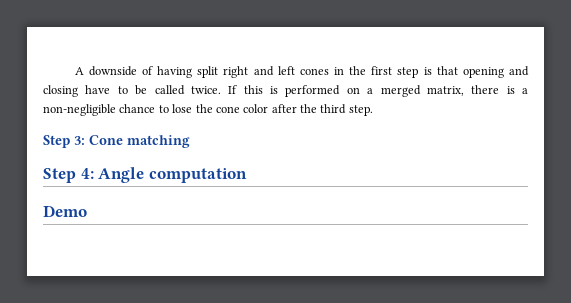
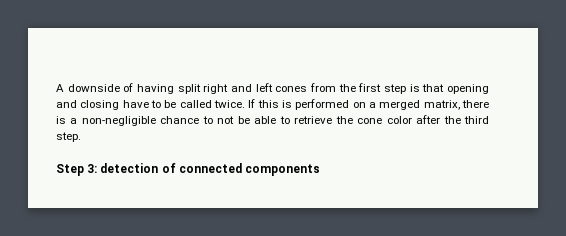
- A downside of having split right and left cones in the first step is that opening and closing have to be called twice.
+ A downside of having split right and left cones from the first step is that opening and closing have to be called twice.
- If this is performed on a merged matrix, there is a non-negligible chance to lose the cone color after the third step.
+ If this is performed on a merged matrix, there is a non-negligible chance to not be able to retrieve the cone color after the third step.
- Step 3: Cone matching
- Step 4: Angle computation
- Demo
+ Step 3: detection of connected components

